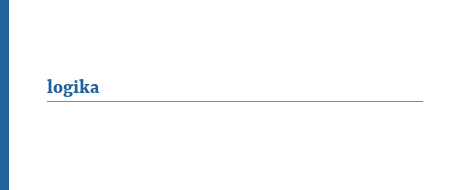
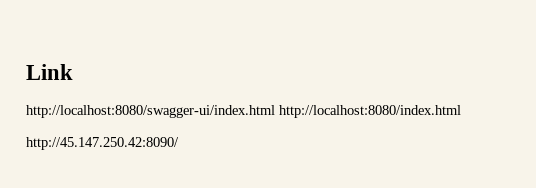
- logika
+ Link
+ http://localhost:8080/swagger-ui/index.html http://localhost:8080/index.html
+ http://45.147.250.42:8090/

